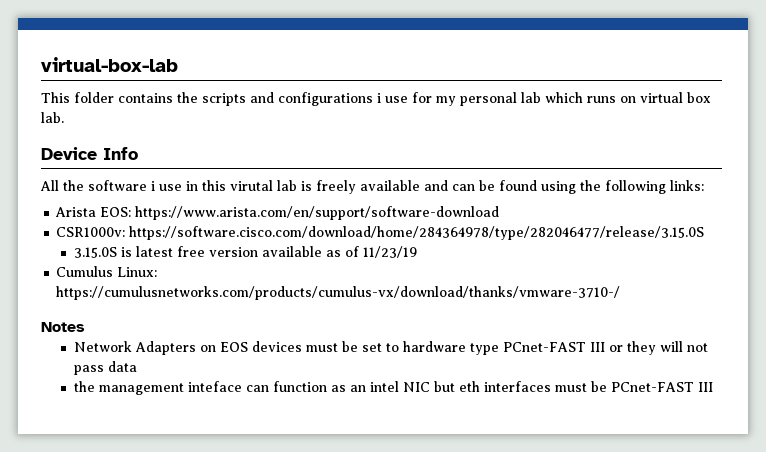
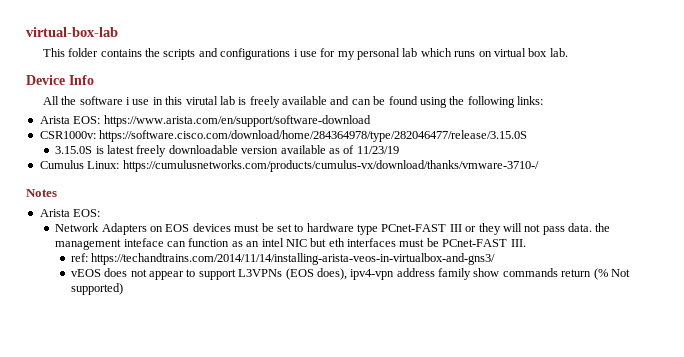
- 3.15.0S is latest free version available as of 11/23/19
+ 3.15.0S is latest freely downloadable version available as of 11/23/19
  Notes
+ Arista EOS:
- Network Adapters on EOS devices must be set to hardware type PCnet-FAST III or they will not pass data
- the management inteface can function as an intel NIC but eth interfaces must be PCnet-FAST III
+ Network Adapters on EOS devices must be set to hardware type PCnet-FAST III or they will not pass data. the management inteface can function as an intel NIC but eth interfaces must be PCnet-FAST III.
+ ref: https://techandtrains.com/2014/11/14/installing-arista-veos-in-virtualbox-and-gns3/
+ vEOS does not appear to support L3VPNs (EOS does), ipv4-vpn address family show commands return (% Not supported)

